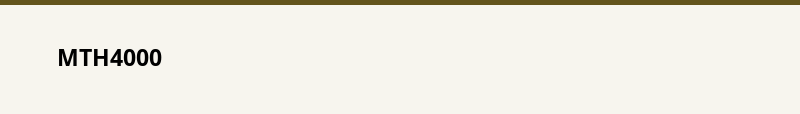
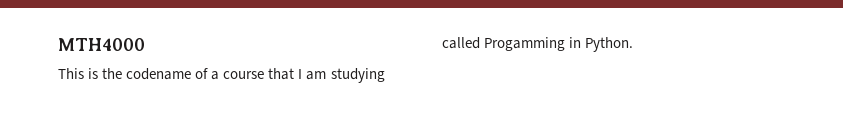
+ This is the codename of a course that I am studying called Progamming in Python.

